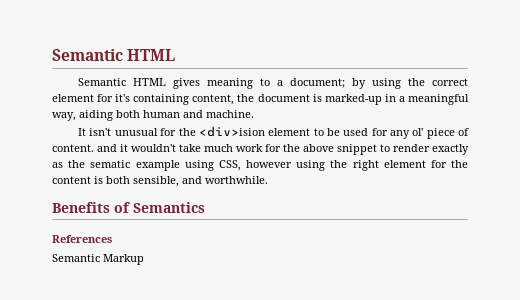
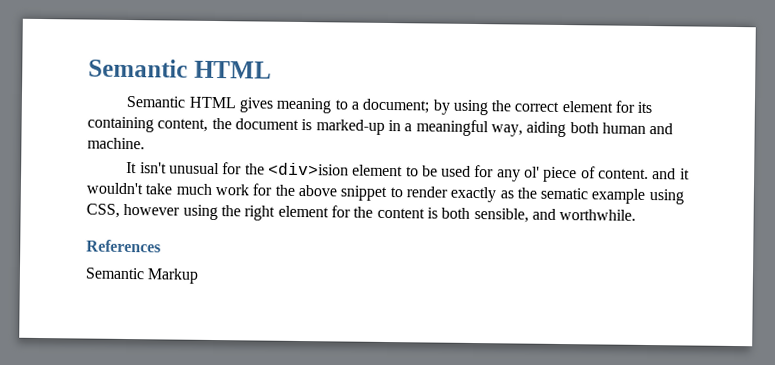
- Semantic HTML gives meaning to a document; by using the correct element for it's containing content, the document is marked-up in a meaningful way, aiding both human and machine.
+ Semantic HTML gives meaning to a document; by using the correct element for its containing content, the document is marked-up in a meaningful way, aiding both human and machine.
- Benefits of Semantics

